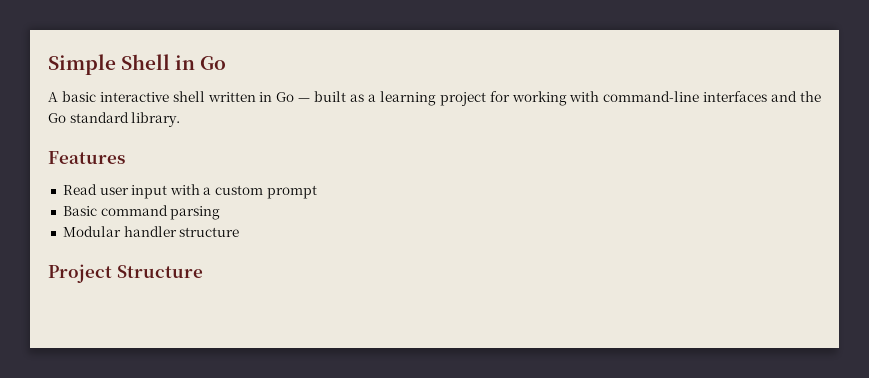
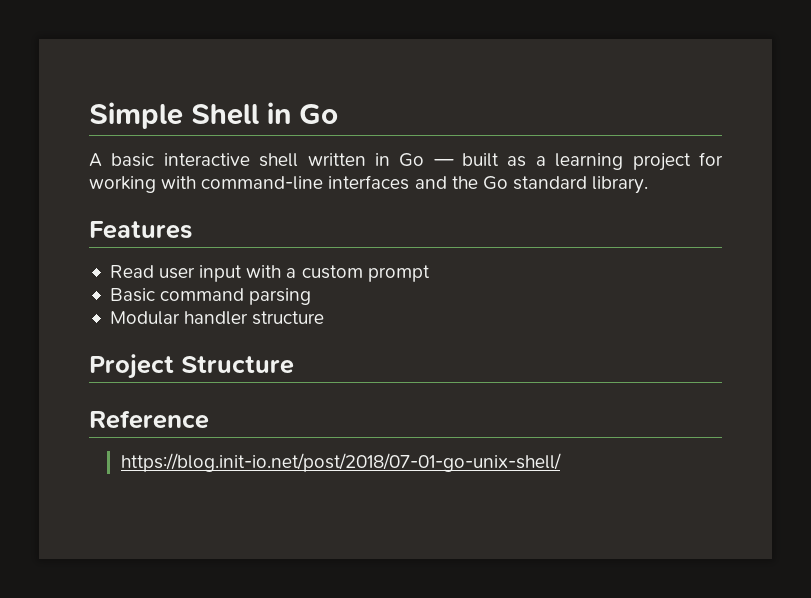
+ Reference
+ https://blog.init-io.net/post/2018/07-01-go-unix-shell/

